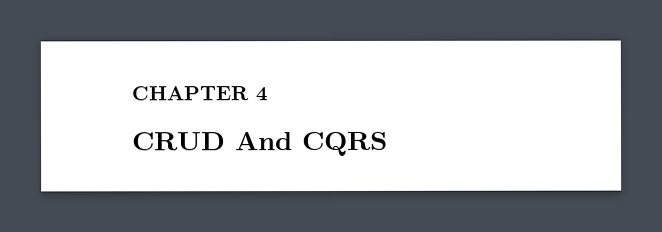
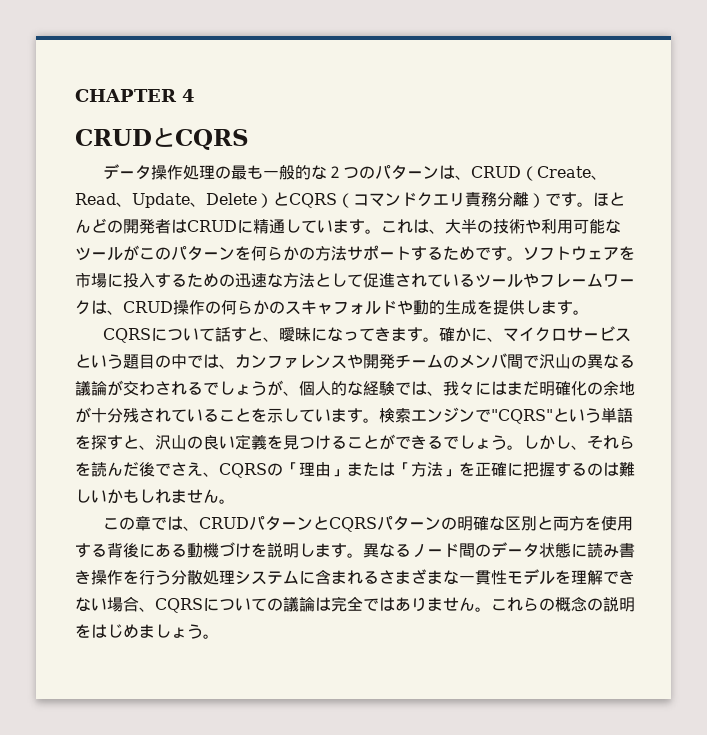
- CRUD And CQRS
+ CRUDとCQRS
+ データ操作処理の最も一般的な２つのパターンは、CRUD（Create、Read、Update、Delete）とCQRS（コマンドクエリ責務分離）です。ほとんどの開発者はCRUDに精通しています。これは、大半の技術や利用可能なツールがこのパターンを何らかの方法サポートするためです。ソフトウェアを市場に投入するための迅速な方法として促進されているツールやフレームワークは、CRUD操作の何らかのスキャフォルドや動的生成を提供します。
+ CQRSについて話すと、曖昧になってきます。確かに、マイクロサービスという題目の中では、カンファレンスや開発チームのメンバ間で沢山の異なる議論が交わされるでしょうが、個人的な経験では、我々にはまだ明確化の余地が十分残されていることを示しています。検索エンジンで"CQRS"という単語を探すと、沢山の良い定義を見つけることができるでしょう。しかし、それらを読んだ後でさえ、CQRSの「理由」または「方法」を正確に把握するのは難しいかもしれません。
+ この章では、CRUDパターンとCQRSパターンの明確な区別と両方を使用する背後にある動機づけを説明します。異なるノード間のデータ状態に読み書き操作を行う分散処理システムに含まれるさまざまな一貫性モデルを理解できない場合、CQRSについての議論は完全ではありません。これらの概念の説明をはじめましょう。

